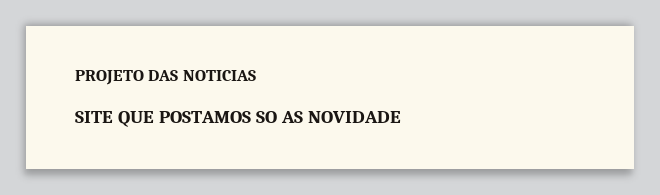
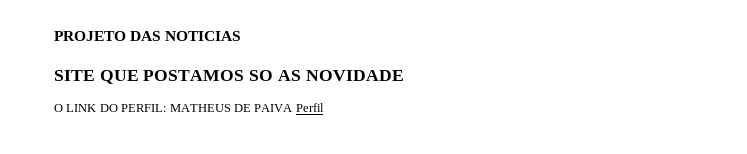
+ O LINK DO PERFIL: MATHEUS DE PAIVA Perfil

